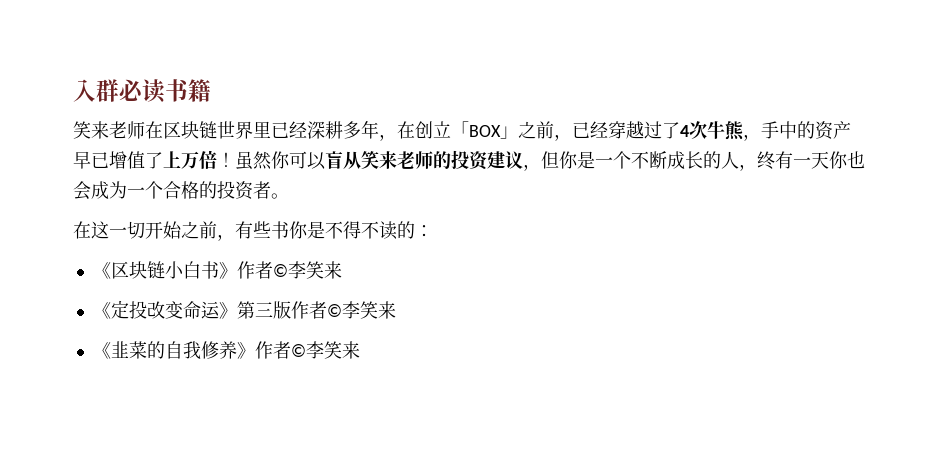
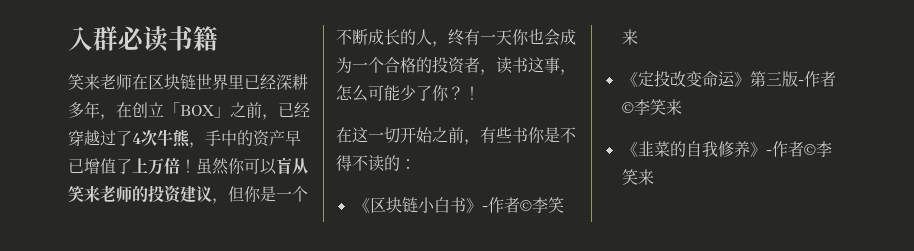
- 虽然你可以盲从笑来老师的投资建议，但你是一个不断成长的人，终有一天你也会成为一个合格的投资者。
+ 虽然你可以盲从笑来老师的投资建议，但你是一个不断成长的人，终有一天你也会成为一个合格的投资者，读书这事，怎么可能少了你？！
- 《区块链小白书》作者©李笑来
+ 《区块链小白书》-作者©李笑来
- 《定投改变命运》第三版作者©李笑来
+ 《定投改变命运》第三版-作者©李笑来
- 《韭菜的自我修养》作者©李笑来
+ 《韭菜的自我修养》-作者©李笑来

